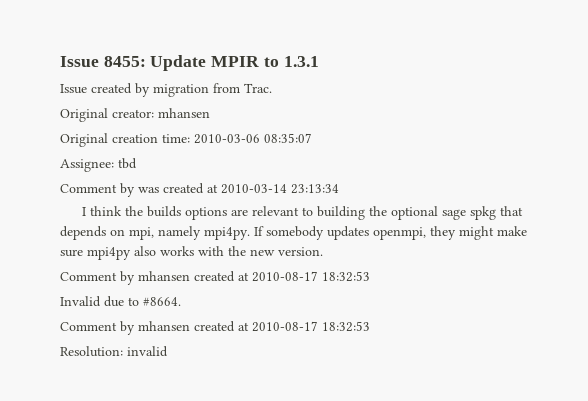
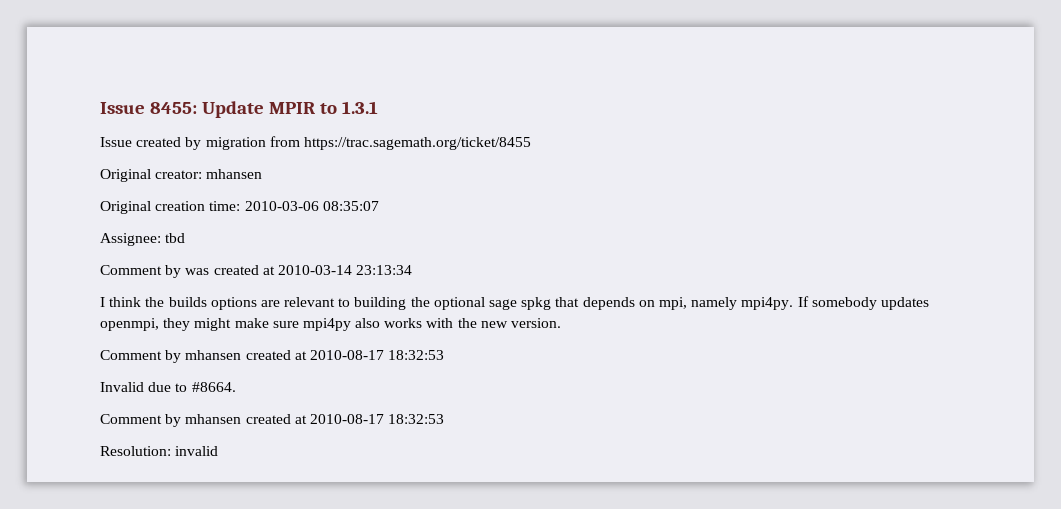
- Issue created by migration from Trac.
+ Issue created by migration from https://trac.sagemath.org/ticket/8455

